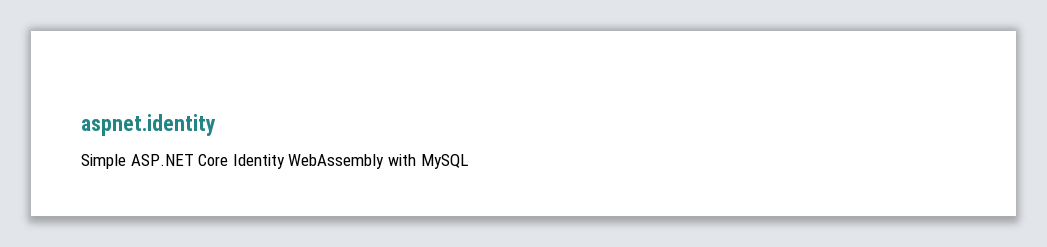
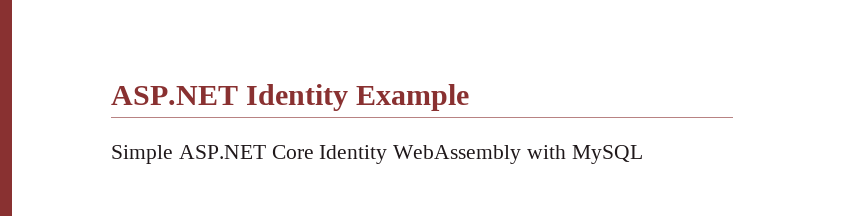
- aspnet.identity
+ ASP.NET Identity Example

